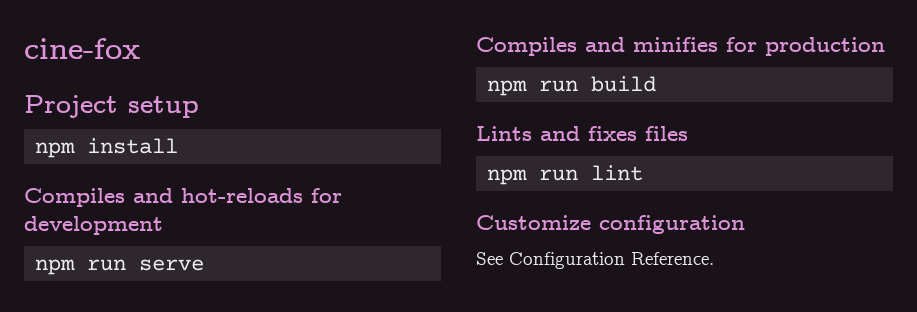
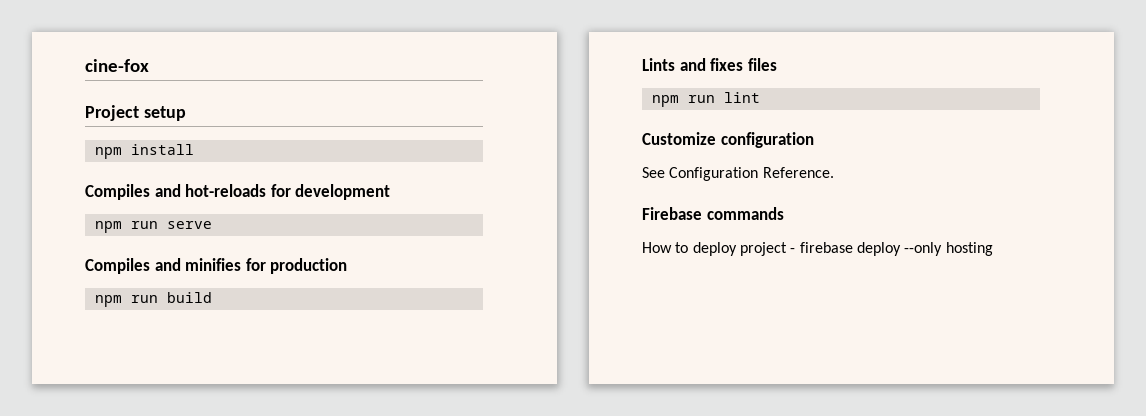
+ Firebase commands
+ How to deploy project - firebase deploy --only hosting

